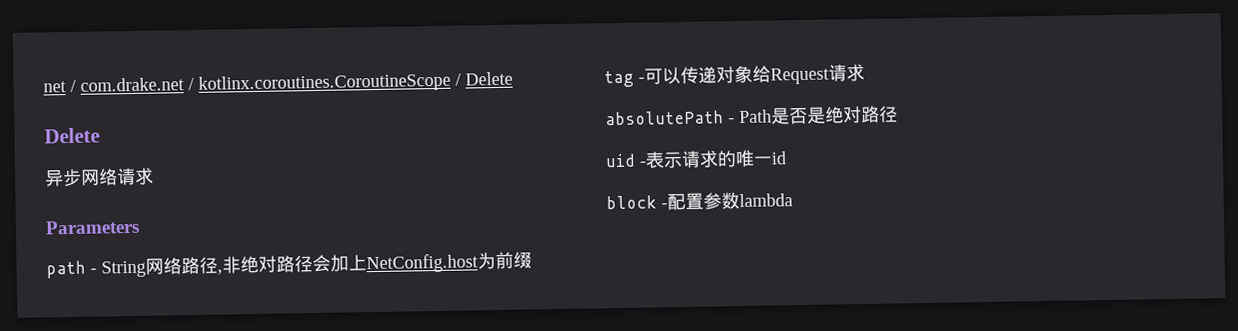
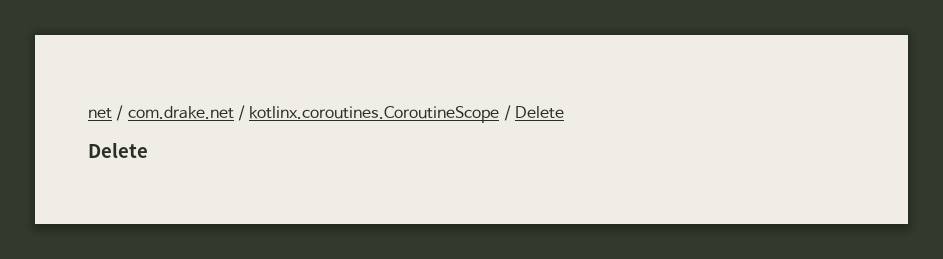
- 异步网络请求
- Parameters
- path - String网络路径,非绝对路径会加上NetConfig.host为前缀
- tag -可以传递对象给Request请求
- absolutePath - Path是否是绝对路径
- uid -表示请求的唯一id
- block -配置参数lambda

